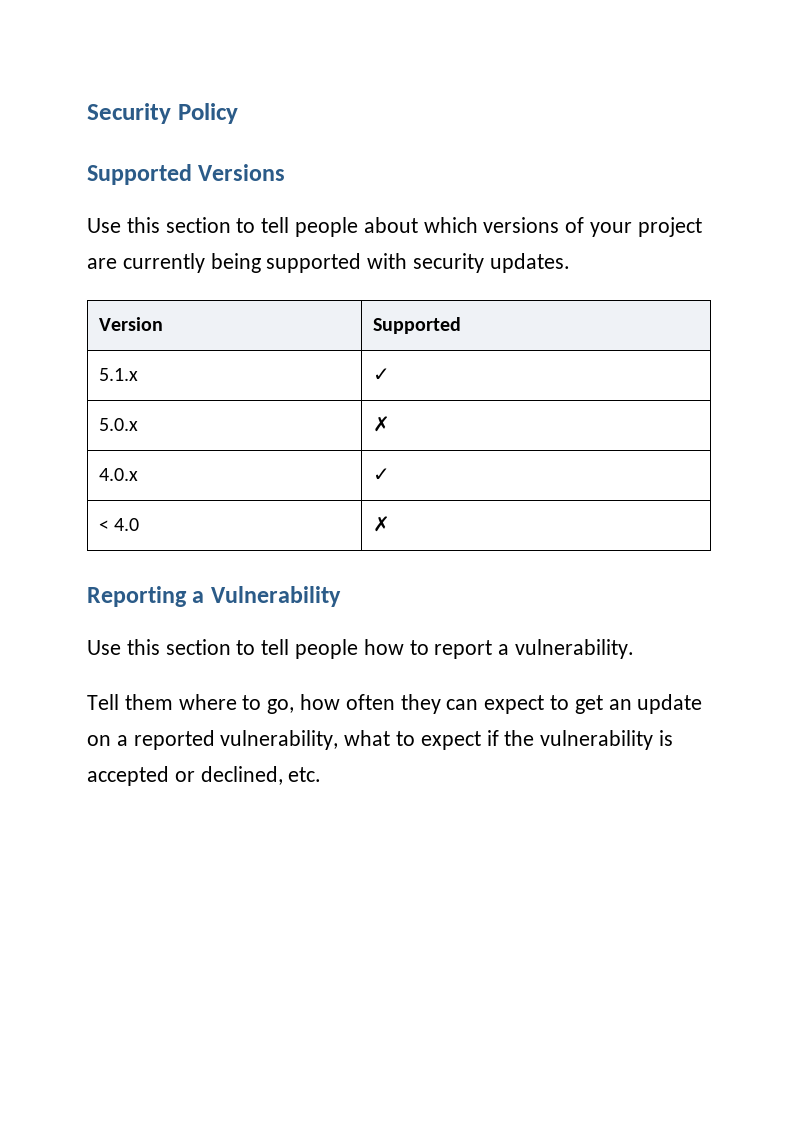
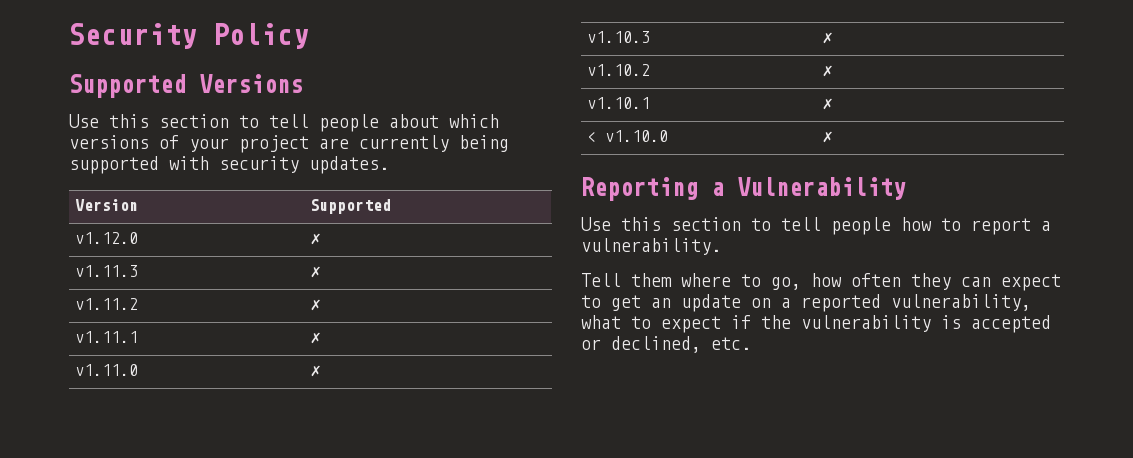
- 5.1.x | ✓
- 5.0.x | ✗
- 4.0.x | ✓
+ v1.12.0 | ✗
+ v1.11.3 | ✗
+ v1.11.2 | ✗
+ v1.11.1 | ✗
+ v1.11.0 | ✗
+ v1.10.3 | ✗
+ v1.10.2 | ✗
+ v1.10.1 | ✗
- < 4.0 | ✗
+ < v1.10.0 | ✗

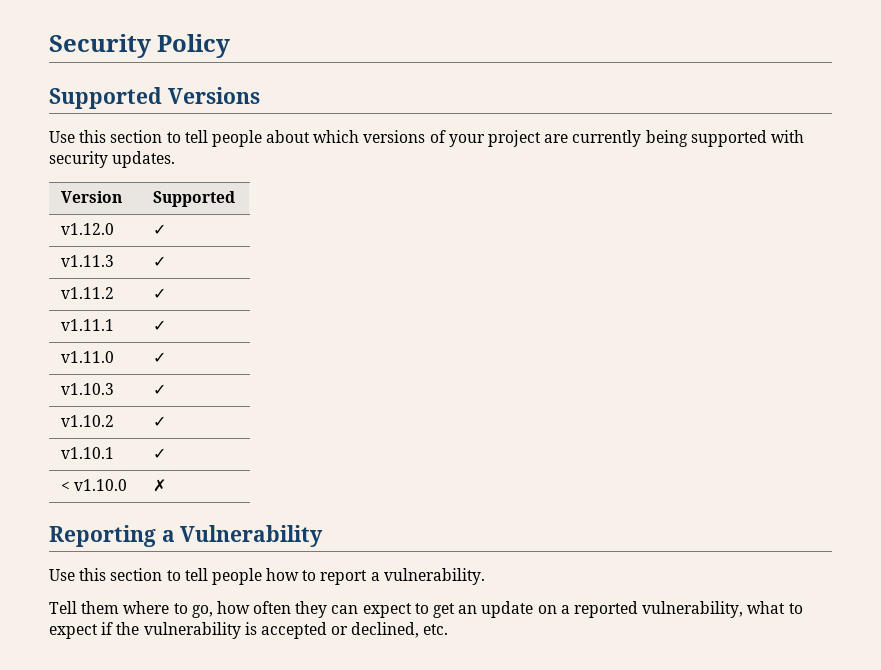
- v1.12.0 | ✗
+ v1.12.0 | ✓
- v1.11.3 | ✗
+ v1.11.3 | ✓
- v1.11.2 | ✗
+ v1.11.2 | ✓
- v1.11.1 | ✗
+ v1.11.1 | ✓
- v1.11.0 | ✗
+ v1.11.0 | ✓
- v1.10.3 | ✗
+ v1.10.3 | ✓
- v1.10.2 | ✗
+ v1.10.2 | ✓
- v1.10.1 | ✗
+ v1.10.1 | ✓

